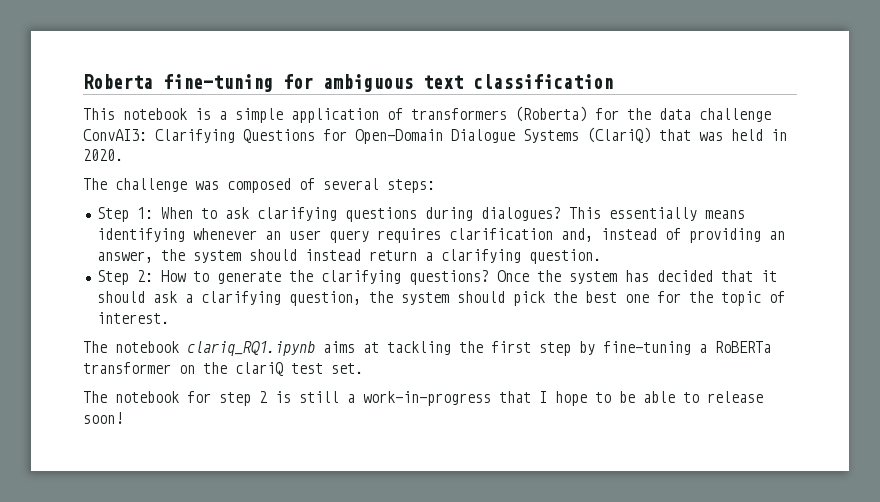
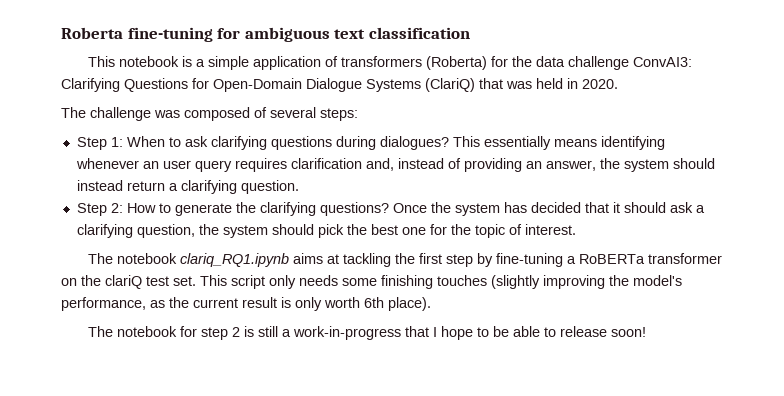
+ This script only needs some finishing touches (slightly improving the model's performance, as the current result is only worth 6th place).

